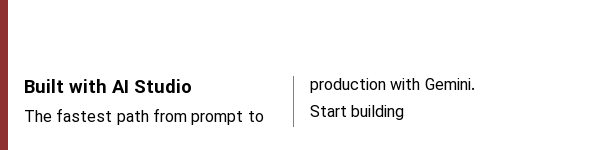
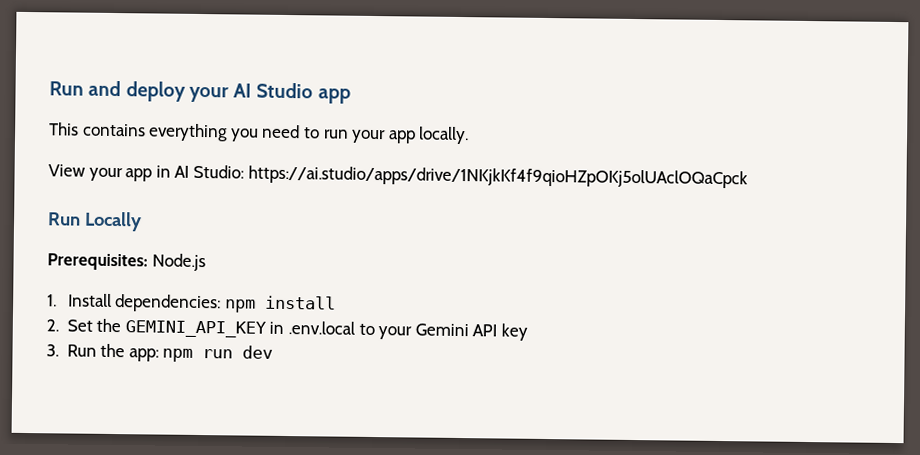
- Built with AI Studio
- The fastest path from prompt to production with Gemini.
- Start building
+ Run and deploy your AI Studio app
+ This contains everything you need to run your app locally.
+ View your app in AI Studio: https://ai.studio/apps/drive/1NKjkKf4f9qioHZpOKj5olUAclOQaCpck
+ Run Locally
+ Prerequisites: Node.js
+ 1. Install dependencies: npm install
+ 2. Set the GEMINI_API_KEY in .env.local to your Gemini API key
+ 3. Run the app: npm run dev

